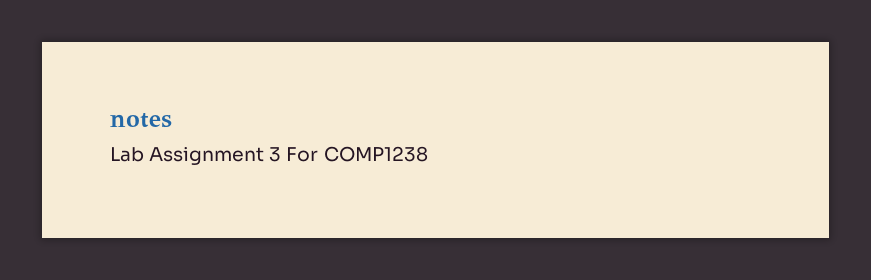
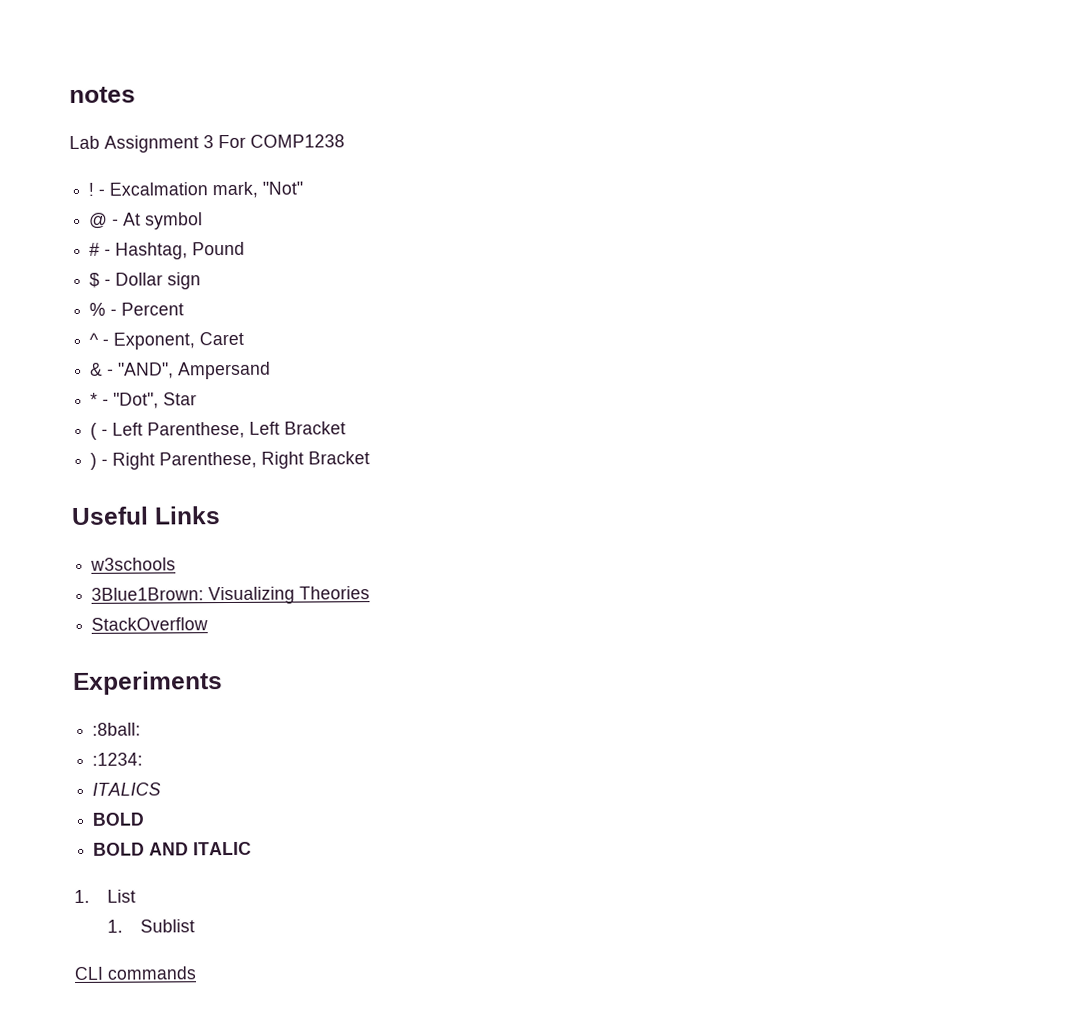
+ ! - Excalmation mark, "Not"
+ @ - At symbol
+ # - Hashtag, Pound
+ $ - Dollar sign
+ % - Percent
+ ^ - Exponent, Caret
+ & - "AND", Ampersand
+ * - "Dot", Star
+ ( - Left Parenthese, Left Bracket
+ ) - Right Parenthese, Right Bracket
+ Useful Links
+ w3schools
+ 3Blue1Brown: Visualizing Theories
+ StackOverflow
+ Experiments
+ :8ball:
+ :1234:
+ ITALICS
+ BOLD
+ BOLD AND ITALIC
+ 1. List
+ 1. Sublist
+ CLI commands

